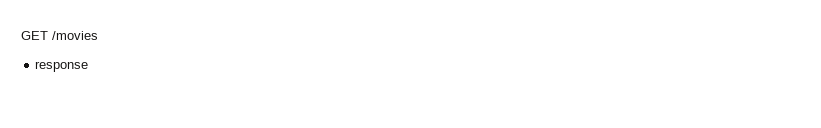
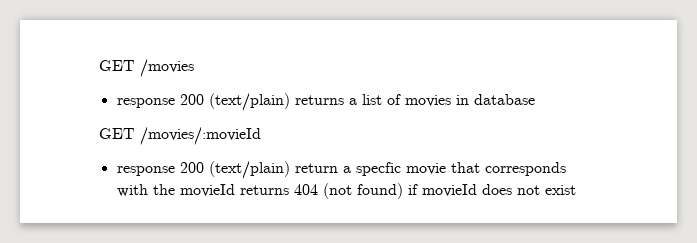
- response
+ response 200 (text/plain) returns a list of movies in database
+ GET /movies/:movieId
+ response 200 (text/plain) return a specfic movie that corresponds with the movieId returns 404 (not found) if movieId does not exist

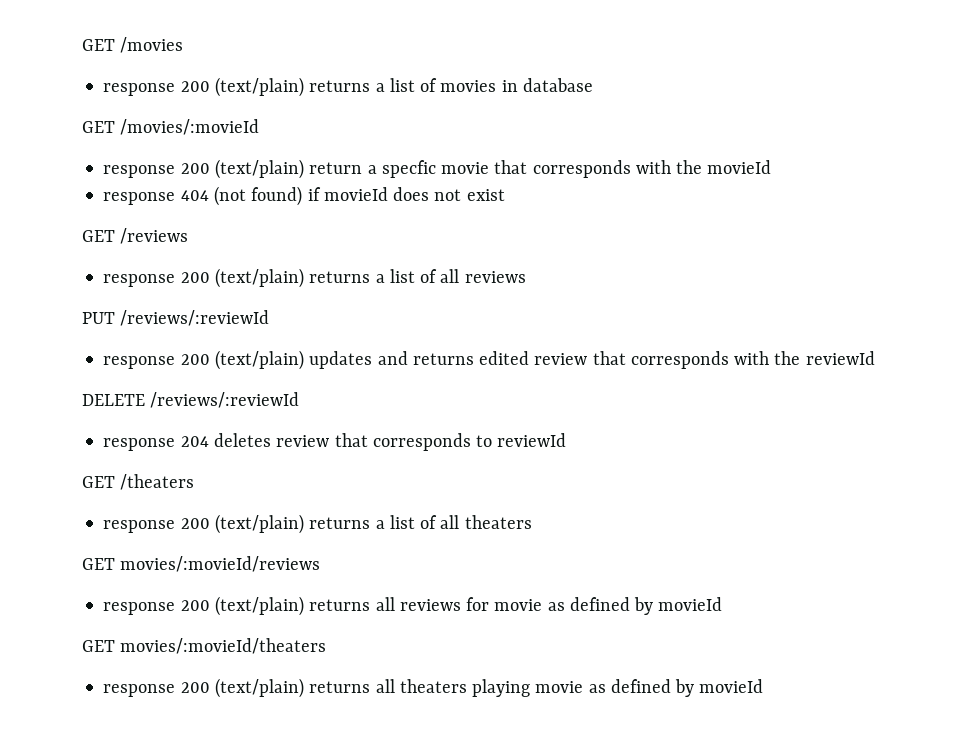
- response 200 (text/plain) return a specfic movie that corresponds with the movieId returns 404 (not found) if movieId does not exist
+ response 200 (text/plain) return a specfic movie that corresponds with the movieId
+ response 404 (not found) if movieId does not exist
+ GET /reviews
+ response 200 (text/plain) returns a list of all reviews
+ PUT /reviews/:reviewId
+ response 200 (text/plain) updates and returns edited review that corresponds with the reviewId
+ DELETE /reviews/:reviewId
+ response 204 deletes review that corresponds to reviewId
+ GET /theaters
+ response 200 (text/plain) returns a list of all theaters
+ GET movies/:movieId/reviews
+ response 200 (text/plain) returns all reviews for movie as defined by movieId
+ GET movies/:movieId/theaters
+ response 200 (text/plain) returns all theaters playing movie as defined by movieId

